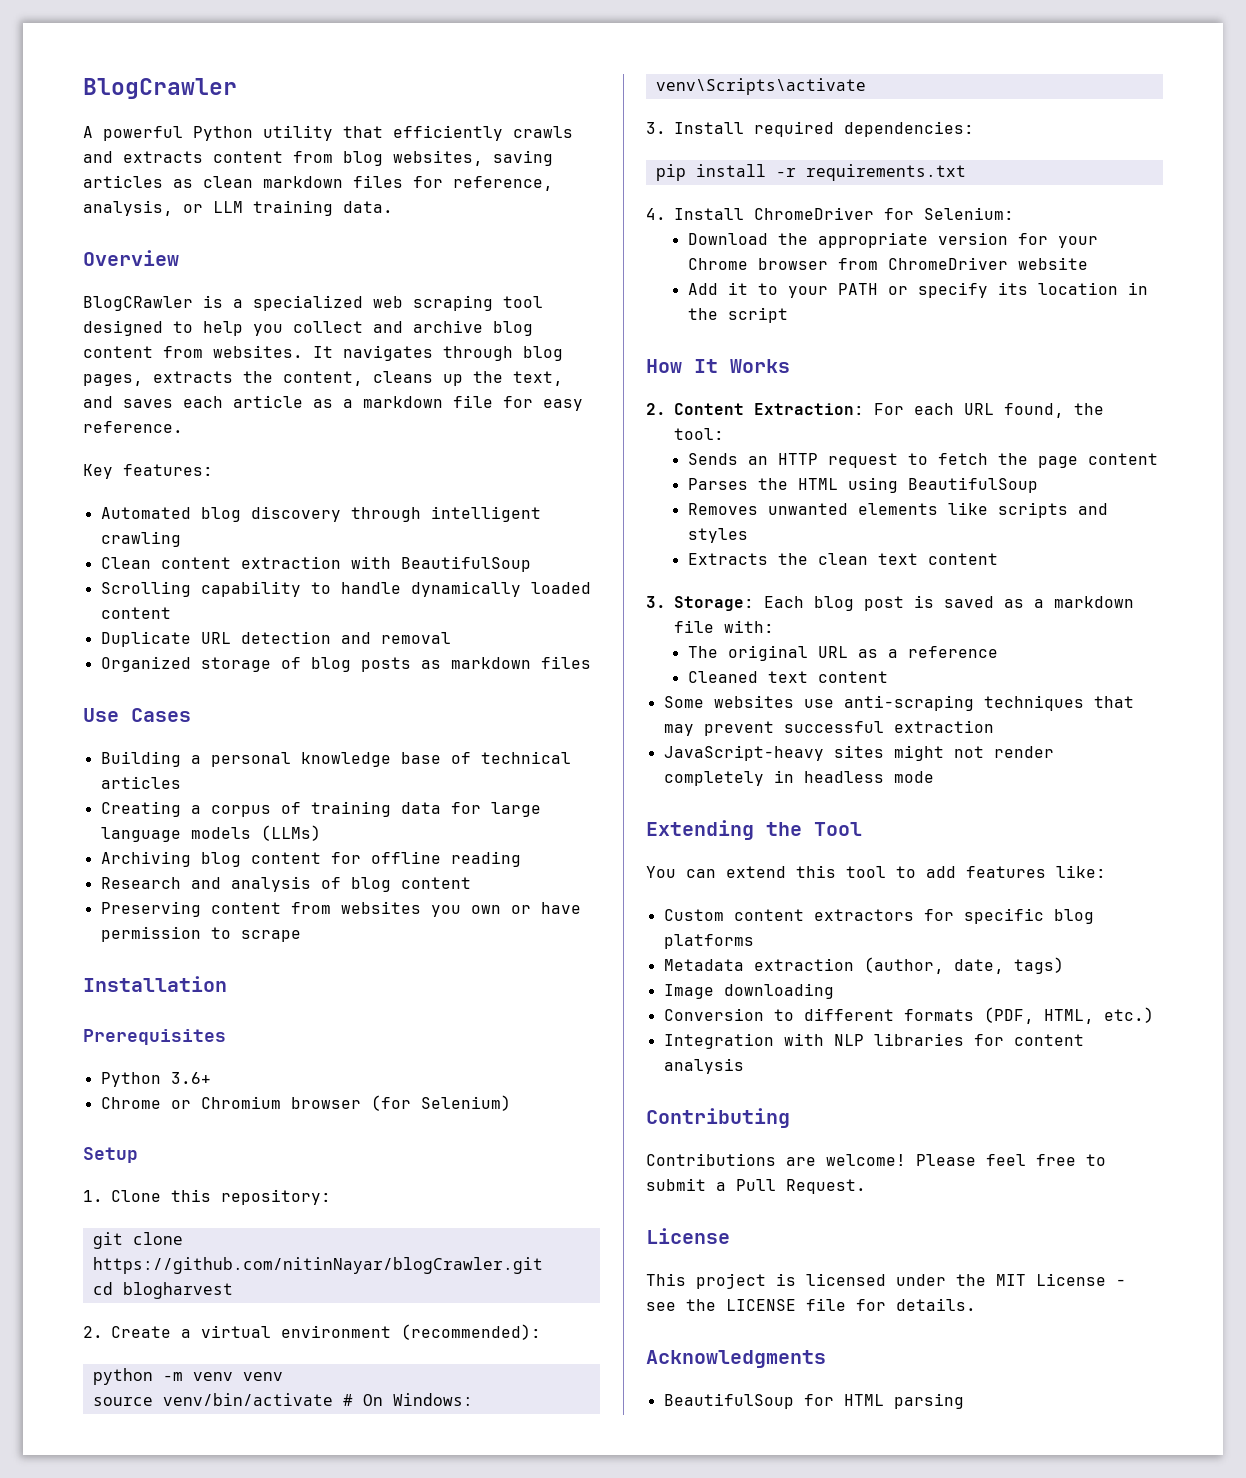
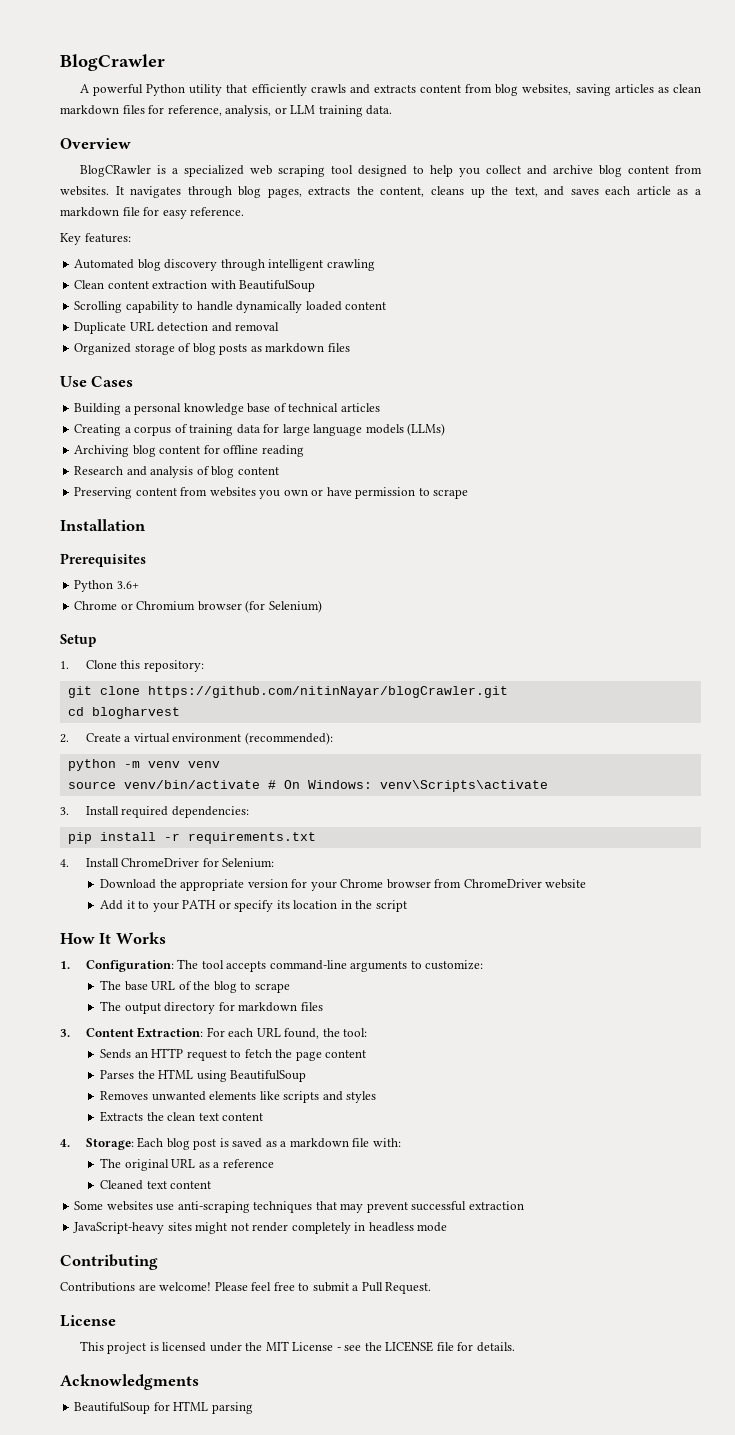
- 2. Content Extraction: For each URL found, the tool:
+ 1. Configuration: The tool accepts command-line arguments to customize:
+ The base URL of the blog to scrape
+ The output directory for markdown files
+ 3. Content Extraction: For each URL found, the tool:
- 3. Storage: Each blog post is saved as a markdown file with:
+ 4. Storage: Each blog post is saved as a markdown file with:
- Extending the Tool
- You can extend this tool to add features like:
- Custom content extractors for specific blog platforms
- Metadata extraction (author, date, tags)
- Image downloading
- Conversion to different formats (PDF, HTML, etc.)
- Integration with NLP libraries for content analysis

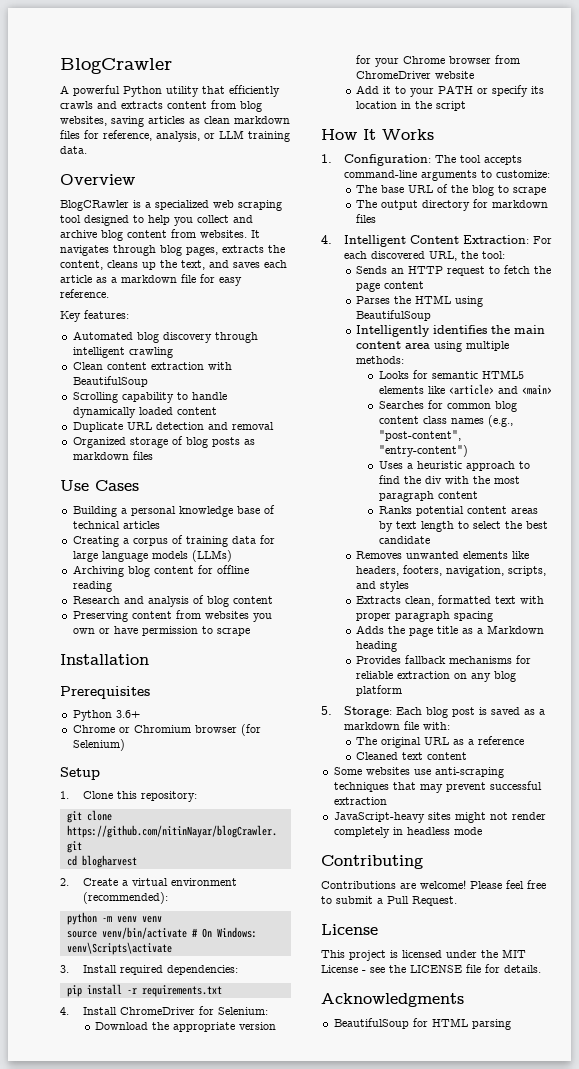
- 3. Content Extraction: For each URL found, the tool:
+ 4. Intelligent Content Extraction: For each discovered URL, the tool:
+ Intelligently identifies the main content area using multiple methods:
+ Looks for semantic HTML5 elements like <article> and <main>
+ Searches for common blog content class names (e.g., "post-content", "entry-content")
+ Uses a heuristic approach to find the div with the most paragraph content
+ Ranks potential content areas by text length to select the best candidate
- Removes unwanted elements like scripts and styles
+ Removes unwanted elements like headers, footers, navigation, scripts, and styles
- Extracts the clean text content
- 4. Storage: Each blog post is saved as a markdown file with:
+ Extracts clean, formatted text with proper paragraph spacing
+ Adds the page title as a Markdown heading
+ Provides fallback mechanisms for reliable extraction on any blog platform
+ 5. Storage: Each blog post is saved as a markdown file with:

